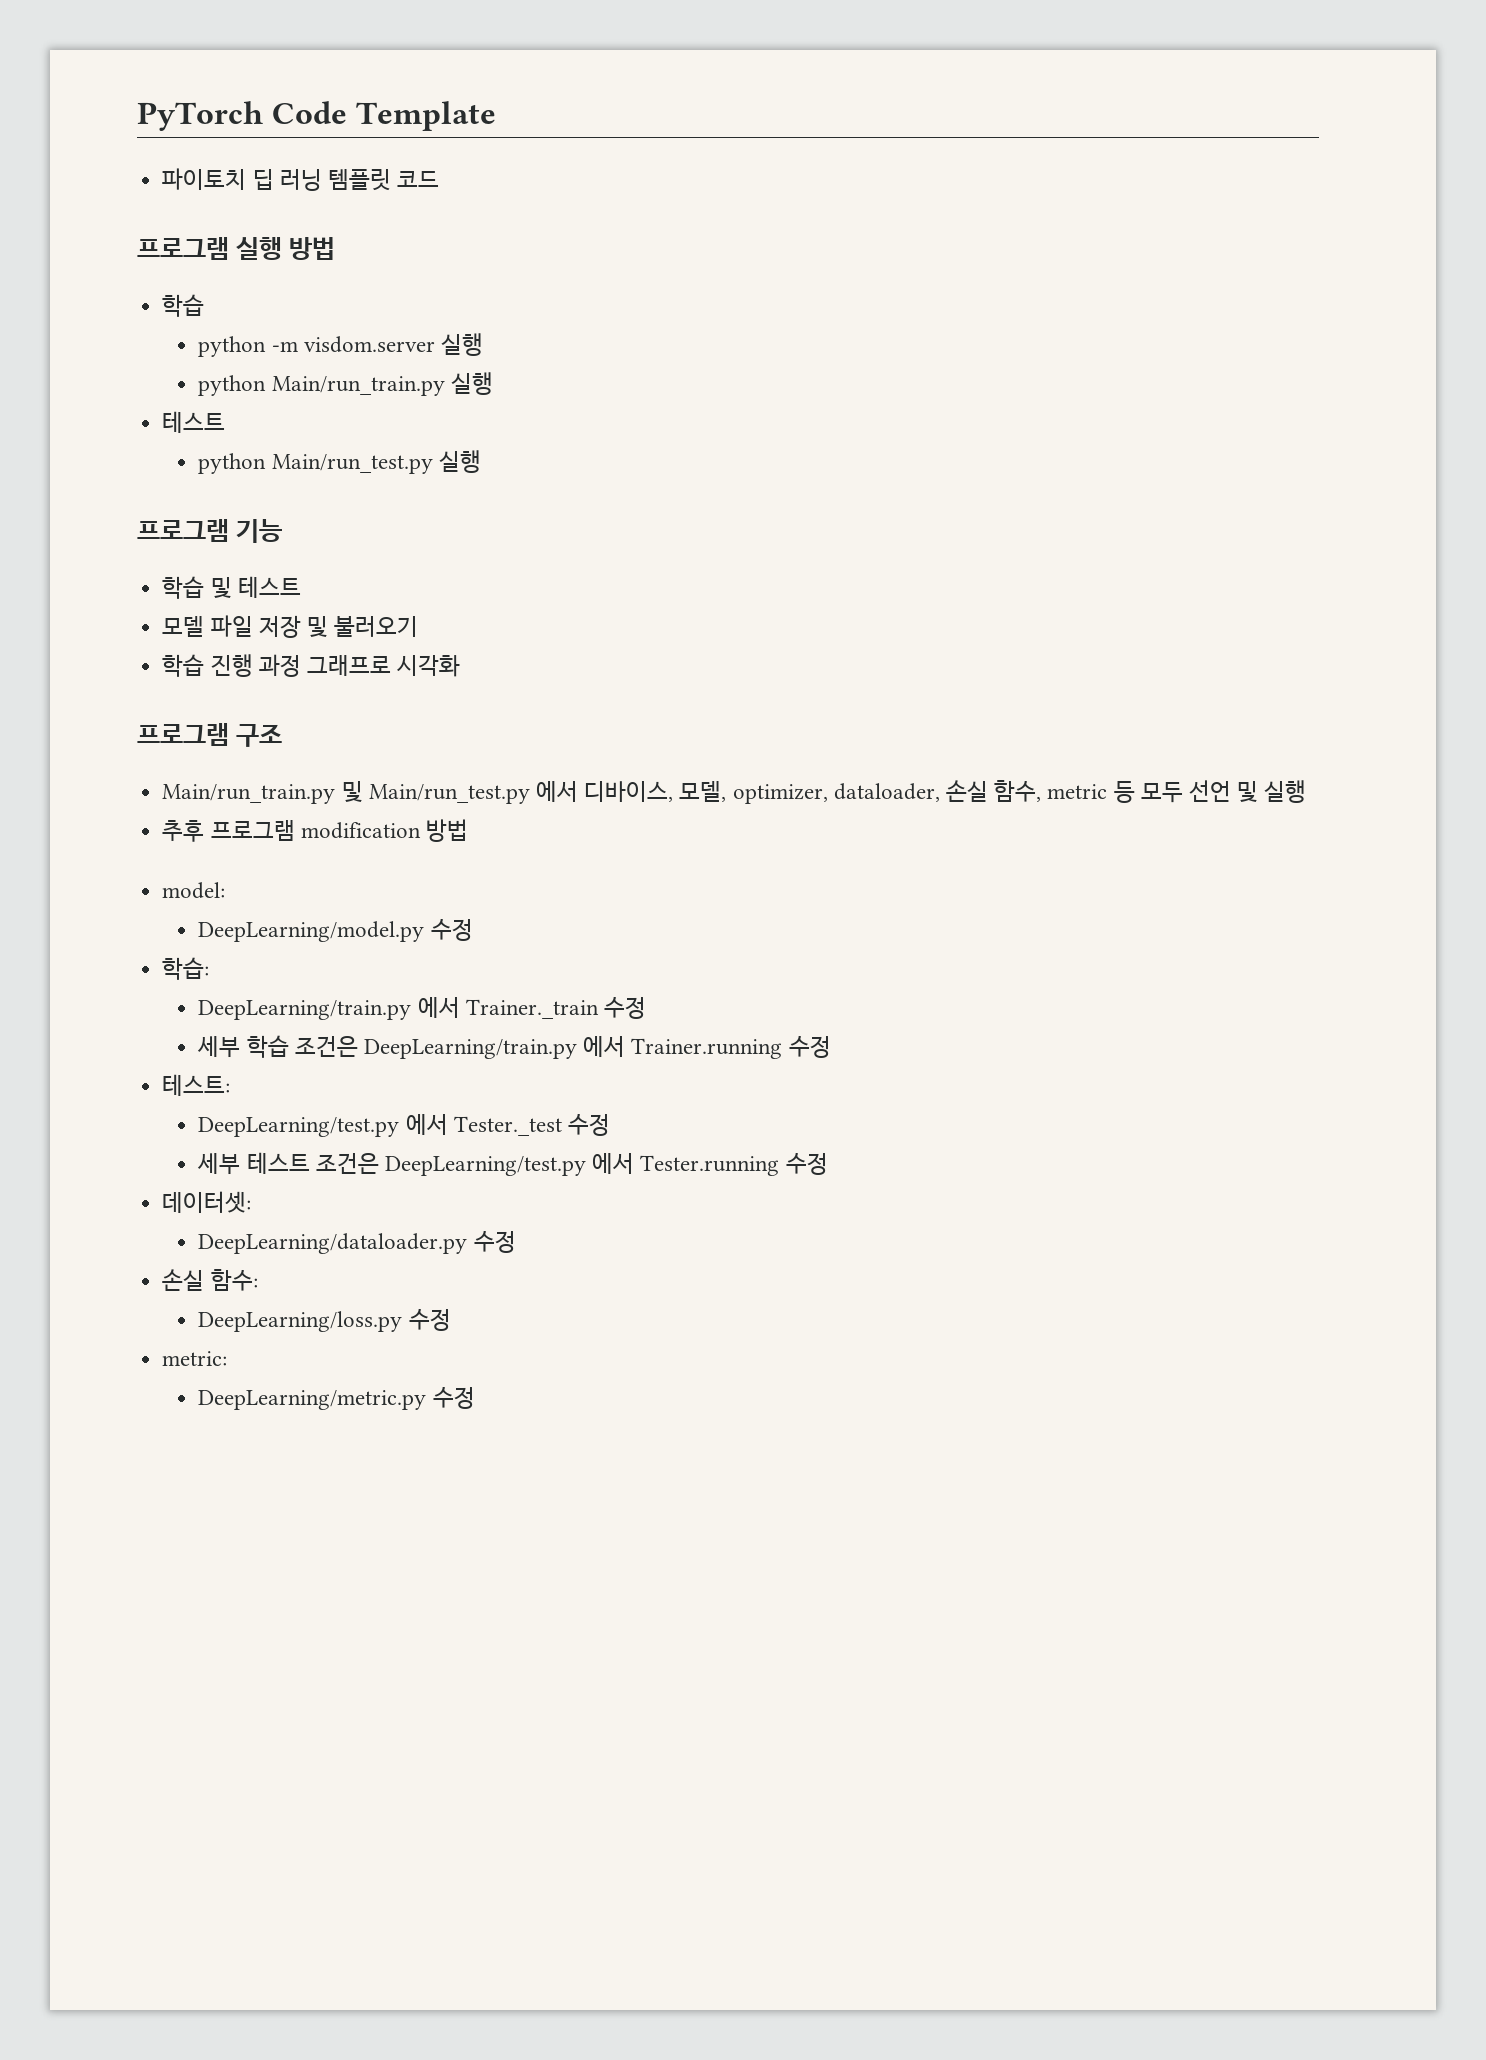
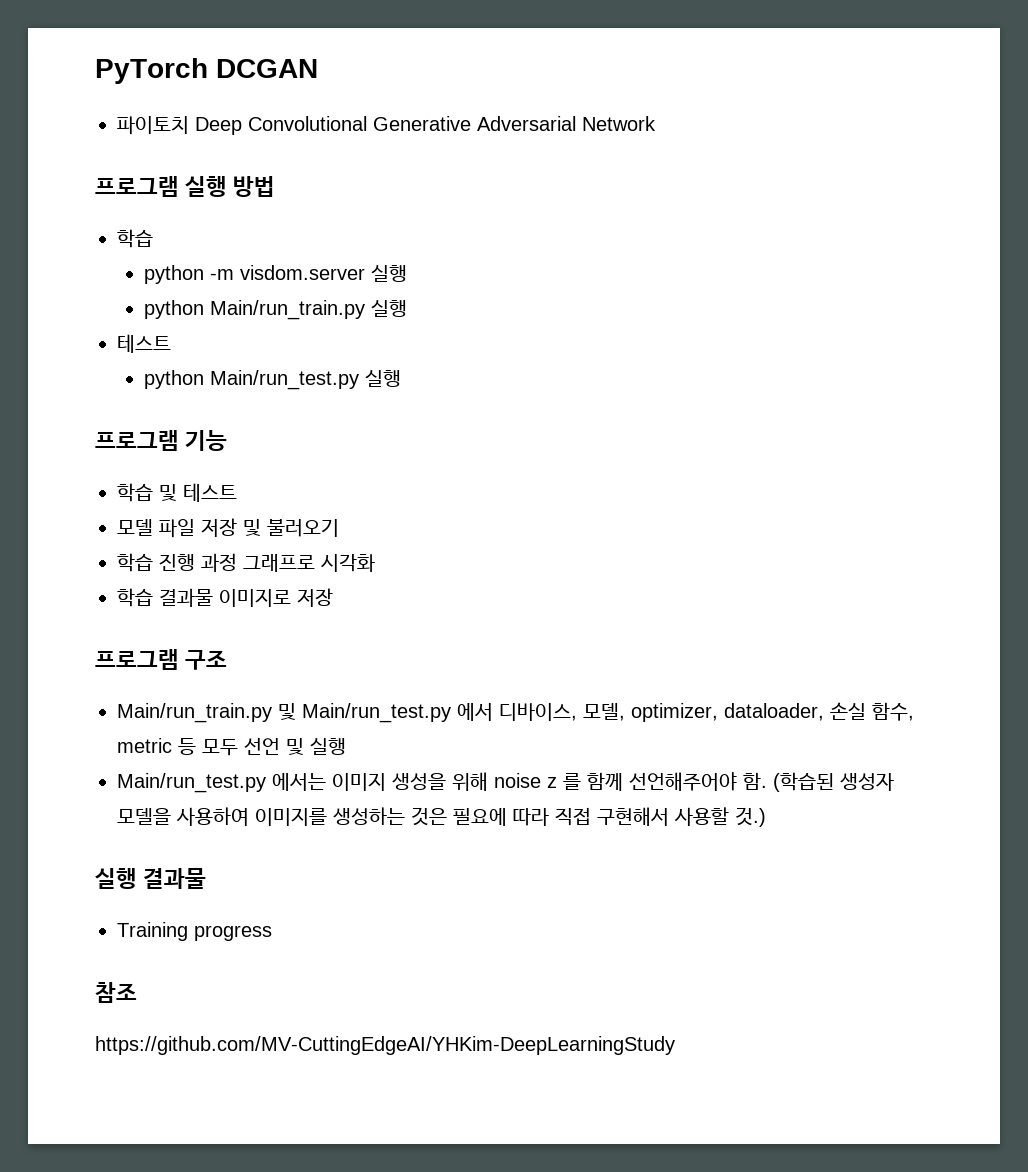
- PyTorch Code Template
+ PyTorch DCGAN
- 파이토치 딥 러닝 템플릿 코드
+ 파이토치 Deep Convolutional Generative Adversarial Network
+ 학습 결과물 이미지로 저장
- 추후 프로그램 modification 방법
- model:
- DeepLearning/model.py 수정
- 학습:
- DeepLearning/train.py 에서 Trainer._train 수정
- 세부 학습 조건은 DeepLearning/train.py 에서 Trainer.running 수정
- 테스트:
- DeepLearning/test.py 에서 Tester._test 수정
- 세부 테스트 조건은 DeepLearning/test.py 에서 Tester.running 수정
- 데이터셋:
- DeepLearning/dataloader.py 수정
- 손실 함수:
- DeepLearning/loss.py 수정
- metric:
- DeepLearning/metric.py 수정
+ Main/run_test.py 에서는 이미지 생성을 위해 noise z 를 함께 선언해주어야 함. (학습된 생성자 모델을 사용하여 이미지를 생성하는 것은 필요에 따라 직접 구현해서 사용할 것.)
+ 실행 결과물
+ Training progress
+ 참조
+ https://github.com/MV-CuttingEdgeAI/YHKim-DeepLearningStudy

